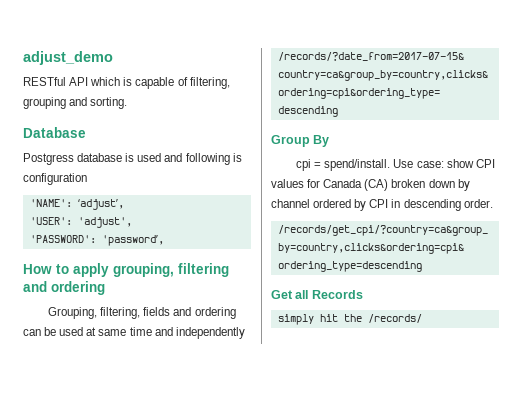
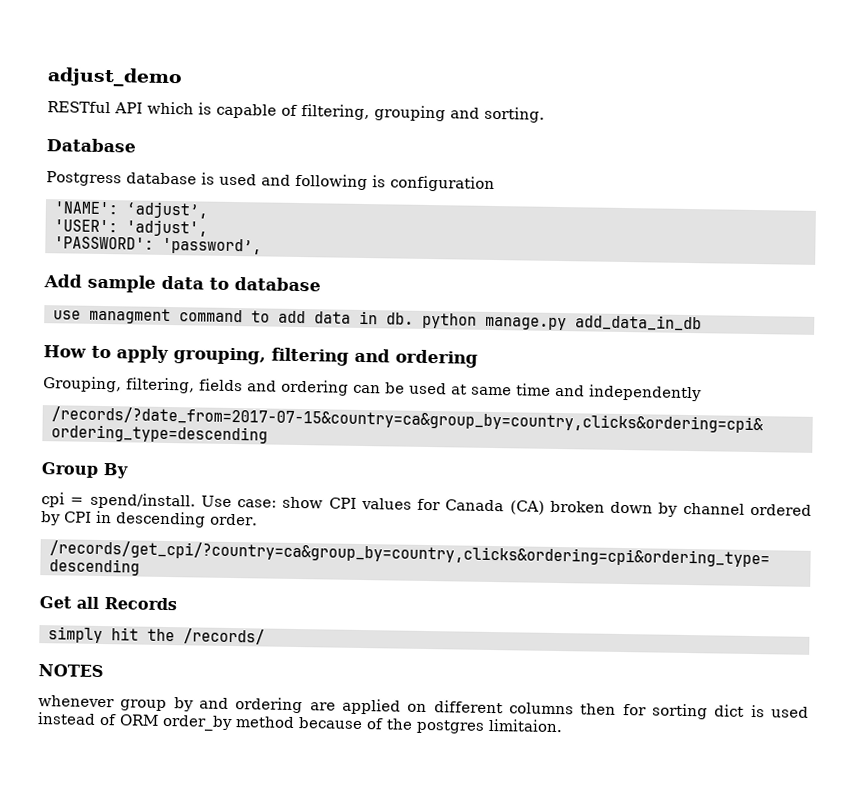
+ Add sample data to database
+ use managment command to add data in db. python manage.py add_data_in_db
+ NOTES
+ whenever group by and ordering are applied on different columns then for sorting dict is used instead of ORM order_by method because of the postgres limitaion.

